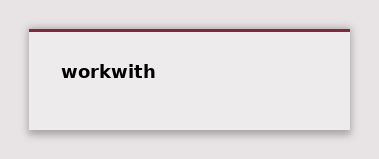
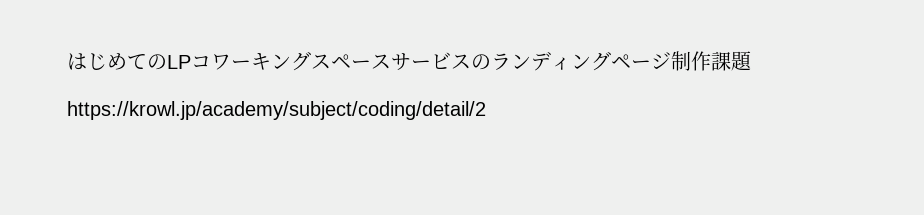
- workwith
+ はじめてのLPコワーキングスペースサービスのランディングページ制作課題
+ https://krowl.jp/academy/subject/coding/detail/2

